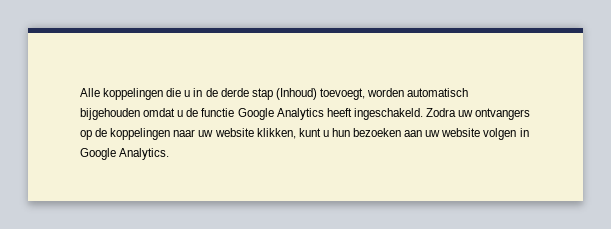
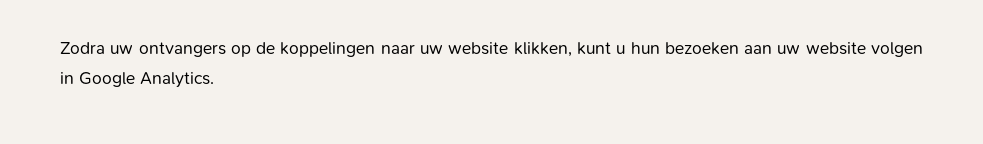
- Alle koppelingen die u in de derde stap (Inhoud) toevoegt, worden automatisch bijgehouden omdat u de functie Google Analytics heeft ingeschakeld.

